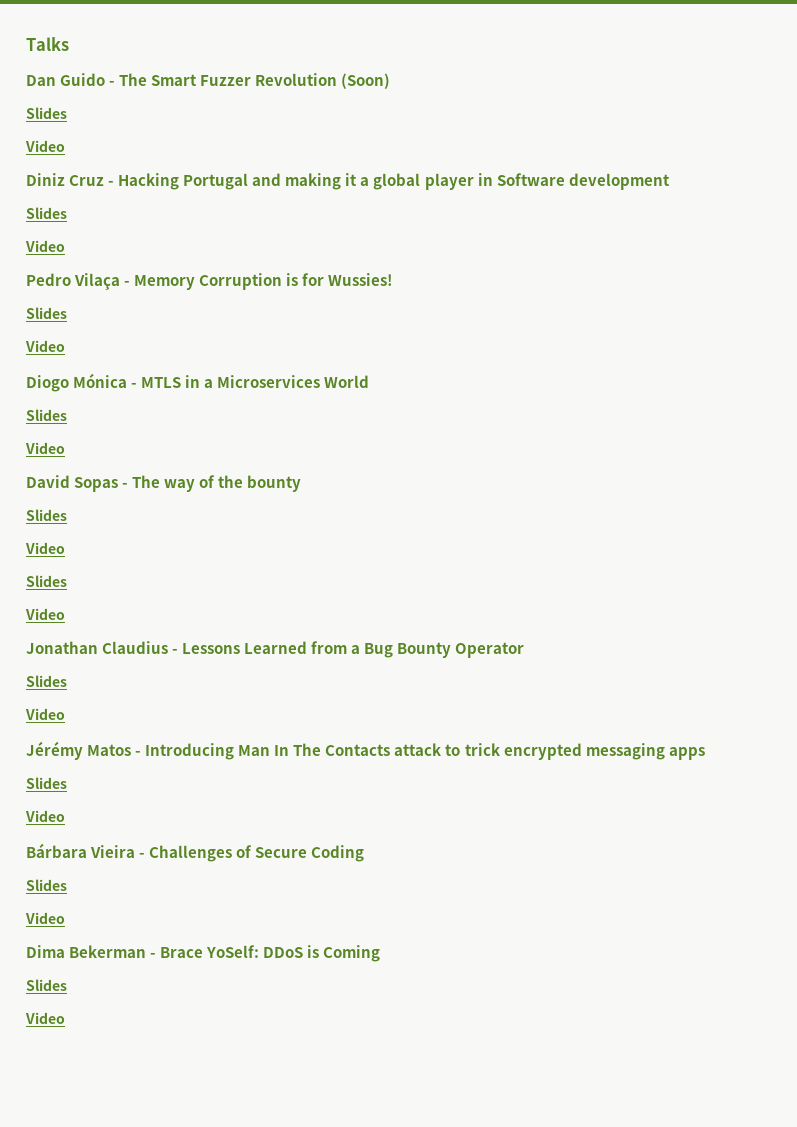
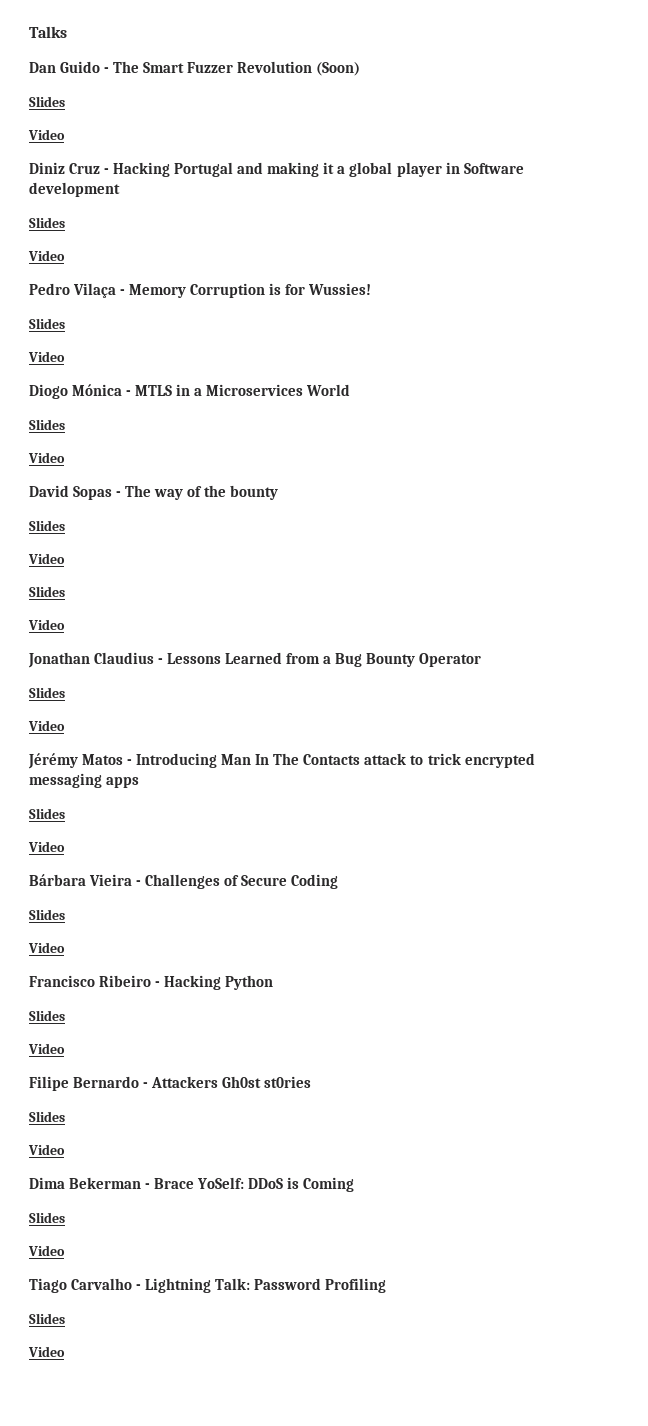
+ Francisco Ribeiro - Hacking Python
+ Slides
+ Video
+ Filipe Bernardo - Attackers Gh0st st0ries
+ Slides
+ Video
+ Tiago Carvalho - Lightning Talk: Password Profiling
+ Slides
+ Video

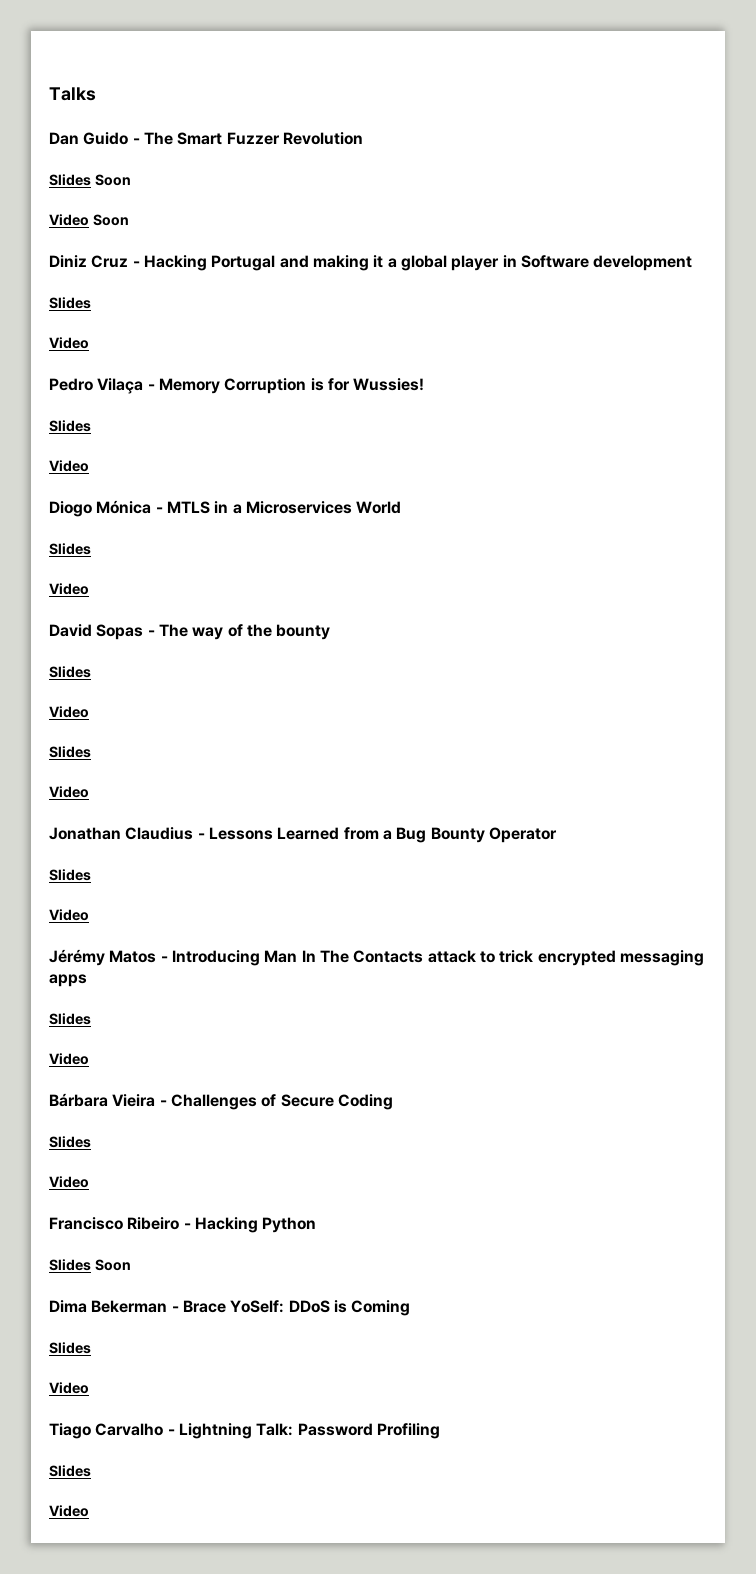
- Dan Guido - The Smart Fuzzer Revolution (Soon)
- Slides
- Video
+ Dan Guido - The Smart Fuzzer Revolution
+ Slides Soon
+ Video Soon
  Francisco Ribeiro - Hacking Python
- Slides
- Video
- Filipe Bernardo - Attackers Gh0st st0ries
- Slides
- Video
+ Slides Soon

